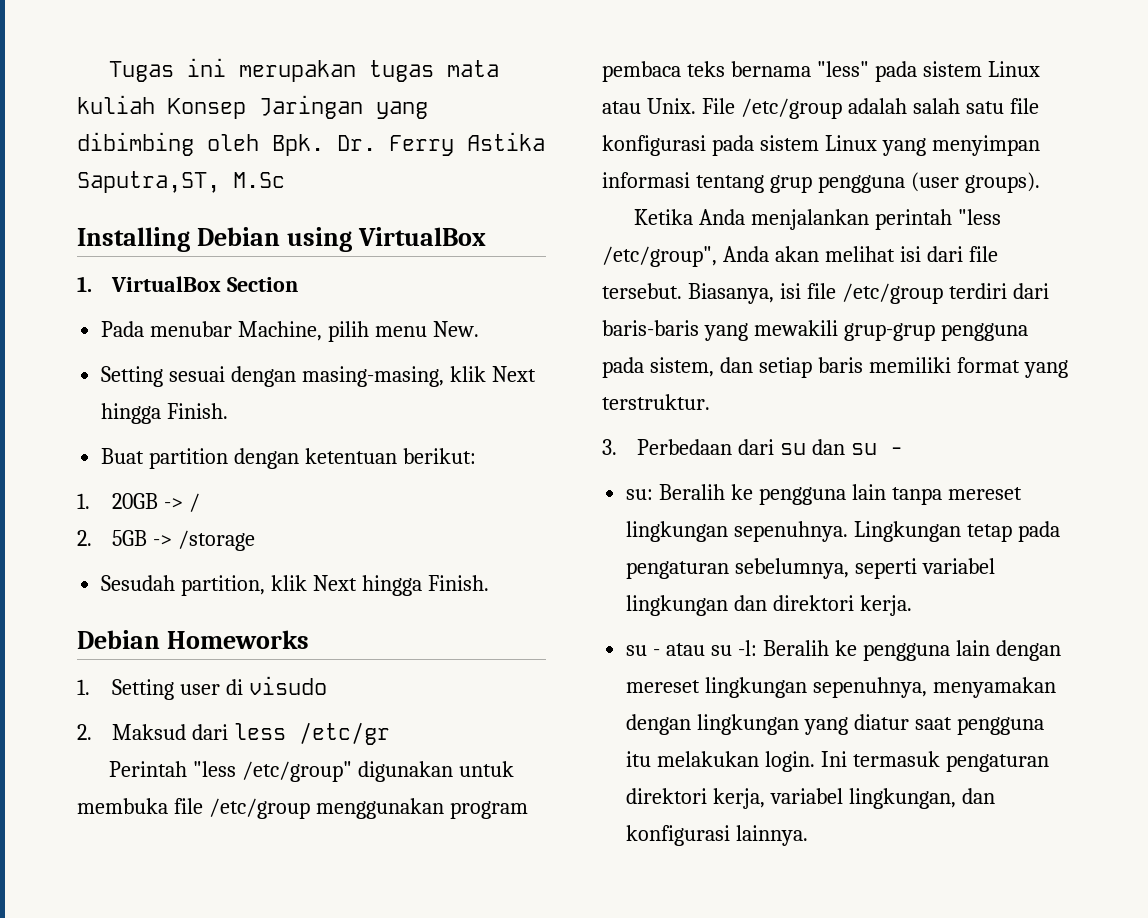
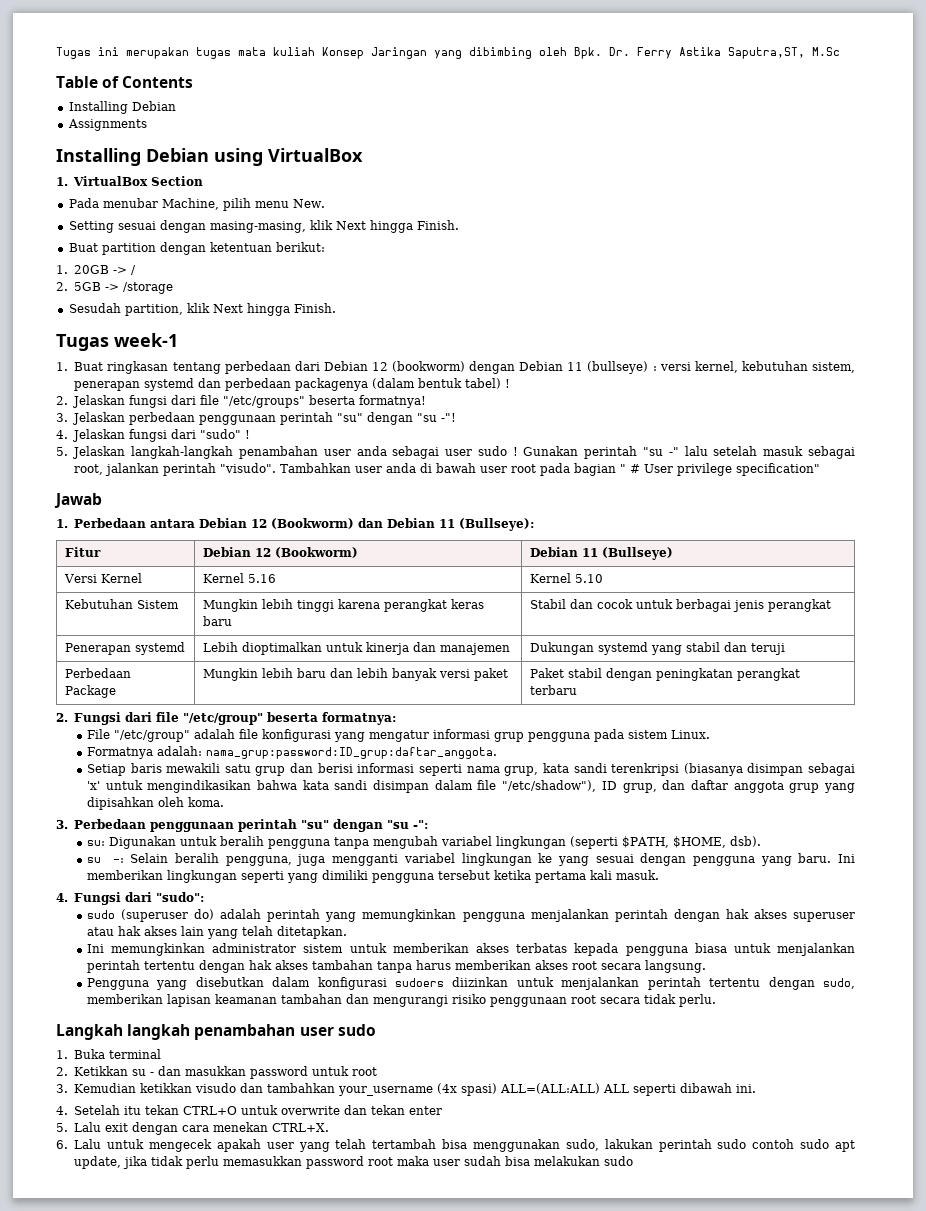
+ Table of Contents
+ Installing Debian
+ Assignments
- Debian Homeworks
- 1. Setting user di visudo
- 2. Maksud dari less /etc/gr
- Perintah "less /etc/group" digunakan untuk membuka file /etc/group menggunakan program pembaca teks bernama "less" pada sistem Linux atau Unix. File /etc/group adalah salah satu file konfigurasi pada sistem Linux yang menyimpan informasi tentang grup pengguna (user groups).
- Ketika Anda menjalankan perintah "less /etc/group", Anda akan melihat isi dari file tersebut. Biasanya, isi file /etc/group terdiri dari baris-baris yang mewakili grup-grup pengguna pada sistem, dan setiap baris memiliki format yang terstruktur.
- 3. Perbedaan dari su dan su -
- su: Beralih ke pengguna lain tanpa mereset lingkungan sepenuhnya. Lingkungan tetap pada pengaturan sebelumnya, seperti variabel lingkungan dan direktori kerja.
- su - atau su -l: Beralih ke pengguna lain dengan mereset lingkungan sepenuhnya, menyamakan dengan lingkungan yang diatur saat pengguna itu melakukan login. Ini termasuk pengaturan direktori kerja, variabel lingkungan, dan konfigurasi lainnya.
+ Tugas week-1
+ 1. Buat ringkasan tentang perbedaan dari Debian 12 (bookworm) dengan Debian 11 (bullseye) : versi kernel, kebutuhan sistem, penerapan systemd dan perbedaan packagenya (dalam bentuk tabel) !
+ 2. Jelaskan fungsi dari file "/etc/groups" beserta formatnya!
+ 3. Jelaskan perbedaan penggunaan perintah "su" dengan "su -"!
+ 4. Jelaskan fungsi dari "sudo" !
+ 5. Jelaskan langkah-langkah penambahan user anda sebagai user sudo ! Gunakan perintah "su -" lalu setelah masuk sebagai root, jalankan perintah "visudo". Tambahkan user anda di bawah user root pada bagian " # User privilege specification"
+ Jawab
+ 1. Perbedaan antara Debian 12 (Bookworm) dan Debian 11 (Bullseye):
+ Fitur | Debian 12 (Bookworm) | Debian 11 (Bullseye)
+ Versi Kernel | Kernel 5.16 | Kernel 5.10
+ Kebutuhan Sistem | Mungkin lebih tinggi karena perangkat keras baru | Stabil dan cocok untuk berbagai jenis perangkat
+ Penerapan systemd | Lebih dioptimalkan untuk kinerja dan manajemen | Dukungan systemd yang stabil dan teruji
+ Perbedaan Package | Mungkin lebih baru dan lebih banyak versi paket | Paket stabil dengan peningkatan perangkat terbaru
+ 2. Fungsi dari file "/etc/group" beserta formatnya:
+ File "/etc/group" adalah file konfigurasi yang mengatur informasi grup pengguna pada sistem Linux.
+ Formatnya adalah: nama_grup:password:ID_grup:daftar_anggota.
+ Setiap baris mewakili satu grup dan berisi informasi seperti nama grup, kata sandi terenkripsi (biasanya disimpan sebagai 'x' untuk mengindikasikan bahwa kata sandi disimpan dalam file "/etc/shadow"), ID grup, dan daftar anggota grup yang dipisahkan oleh koma.
+ 3. Perbedaan penggunaan perintah "su" dengan "su -":
+ su: Digunakan untuk beralih pengguna tanpa mengubah variabel lingkungan (seperti $PATH, $HOME, dsb).
+ su -: Selain beralih pengguna, juga mengganti variabel lingkungan ke yang sesuai dengan pengguna yang baru. Ini memberikan lingkungan seperti yang dimiliki pengguna tersebut ketika pertama kali masuk.
+ 4. Fungsi dari "sudo":
+ sudo (superuser do) adalah perintah yang memungkinkan pengguna menjalankan perintah dengan hak akses superuser atau hak akses lain yang telah ditetapkan.
+ Ini memungkinkan administrator sistem untuk memberikan akses terbatas kepada pengguna biasa untuk menjalankan perintah tertentu dengan hak akses tambahan tanpa harus memberikan akses root secara langsung.
+ Pengguna yang disebutkan dalam konfigurasi sudoers diizinkan untuk menjalankan perintah tertentu dengan sudo, memberikan lapisan keamanan tambahan dan mengurangi risiko penggunaan root secara tidak perlu.
+ Langkah langkah penambahan user sudo
+ 1. Buka terminal
+ 2. Ketikkan su - dan masukkan password untuk root
+ 3. Kemudian ketikkan visudo dan tambahkan your_username (4x spasi) ALL=(ALL:ALL) ALL seperti dibawah ini.
+ 4. Setelah itu tekan CTRL+O untuk overwrite dan tekan enter
+ 5. Lalu exit dengan cara menekan CTRL+X.
+ 6. Lalu untuk mengecek apakah user yang telah tertambah bisa menggunakan sudo, lakukan perintah sudo contoh sudo apt update, jika tidak perlu memasukkan password root maka user sudah bisa melakukan sudo

